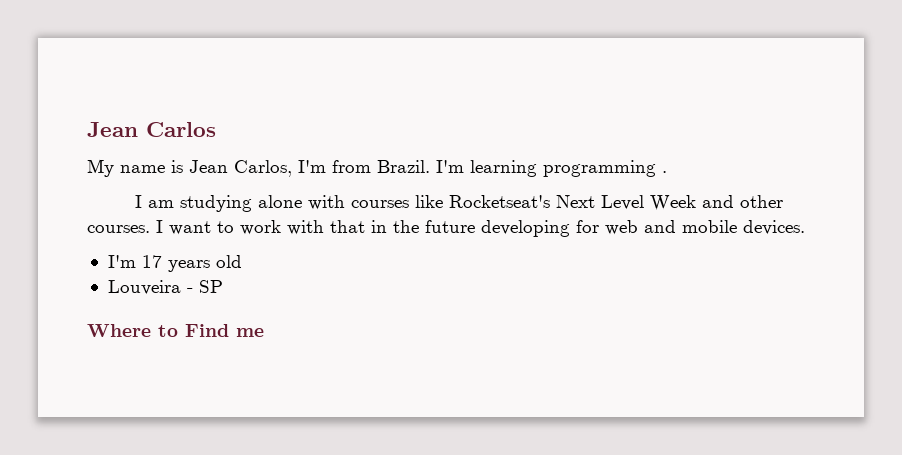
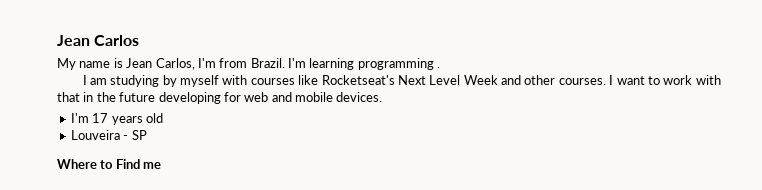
- I am studying alone with courses like Rocketseat's Next Level Week and other courses.
+ I am studying by myself with courses like Rocketseat's Next Level Week and other courses.

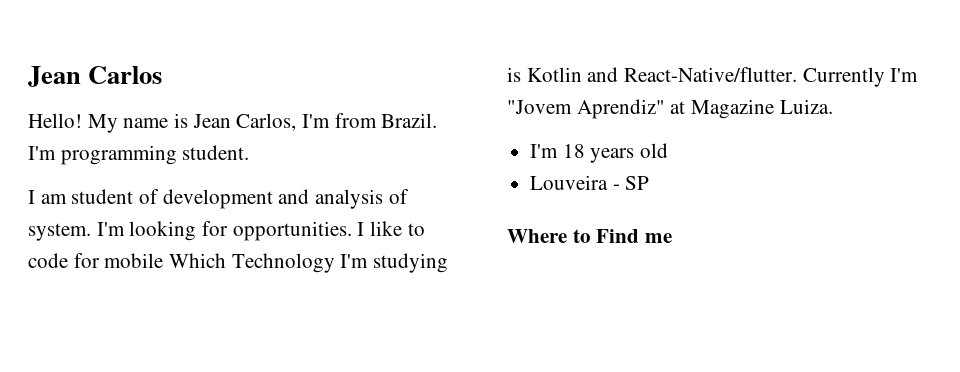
+ Hello!
- I'm learning programming .
+ I'm programming student.
- I am studying by myself with courses like Rocketseat's Next Level Week and other courses. I want to work with that in the future developing for web and mobile devices.
- I'm 17 years old
+ I am student of development and analysis of system. I'm looking for opportunities. I like to code for mobile Which Technology I'm studying is Kotlin and React-Native/flutter. Currently I'm "Jovem Aprendiz" at Magazine Luiza.
+ I'm 18 years old

